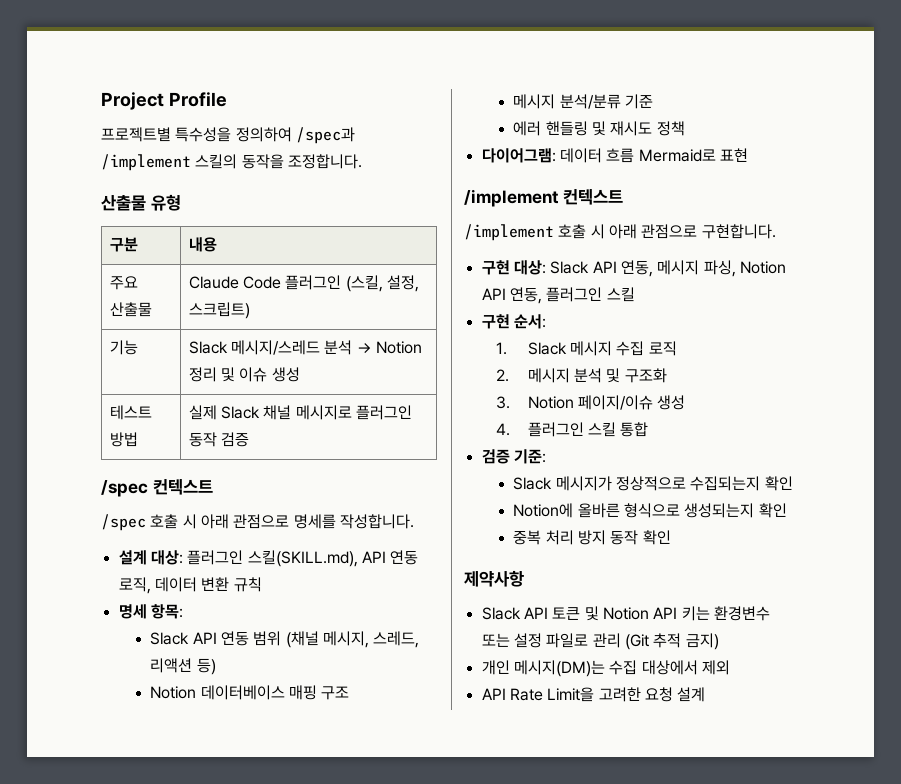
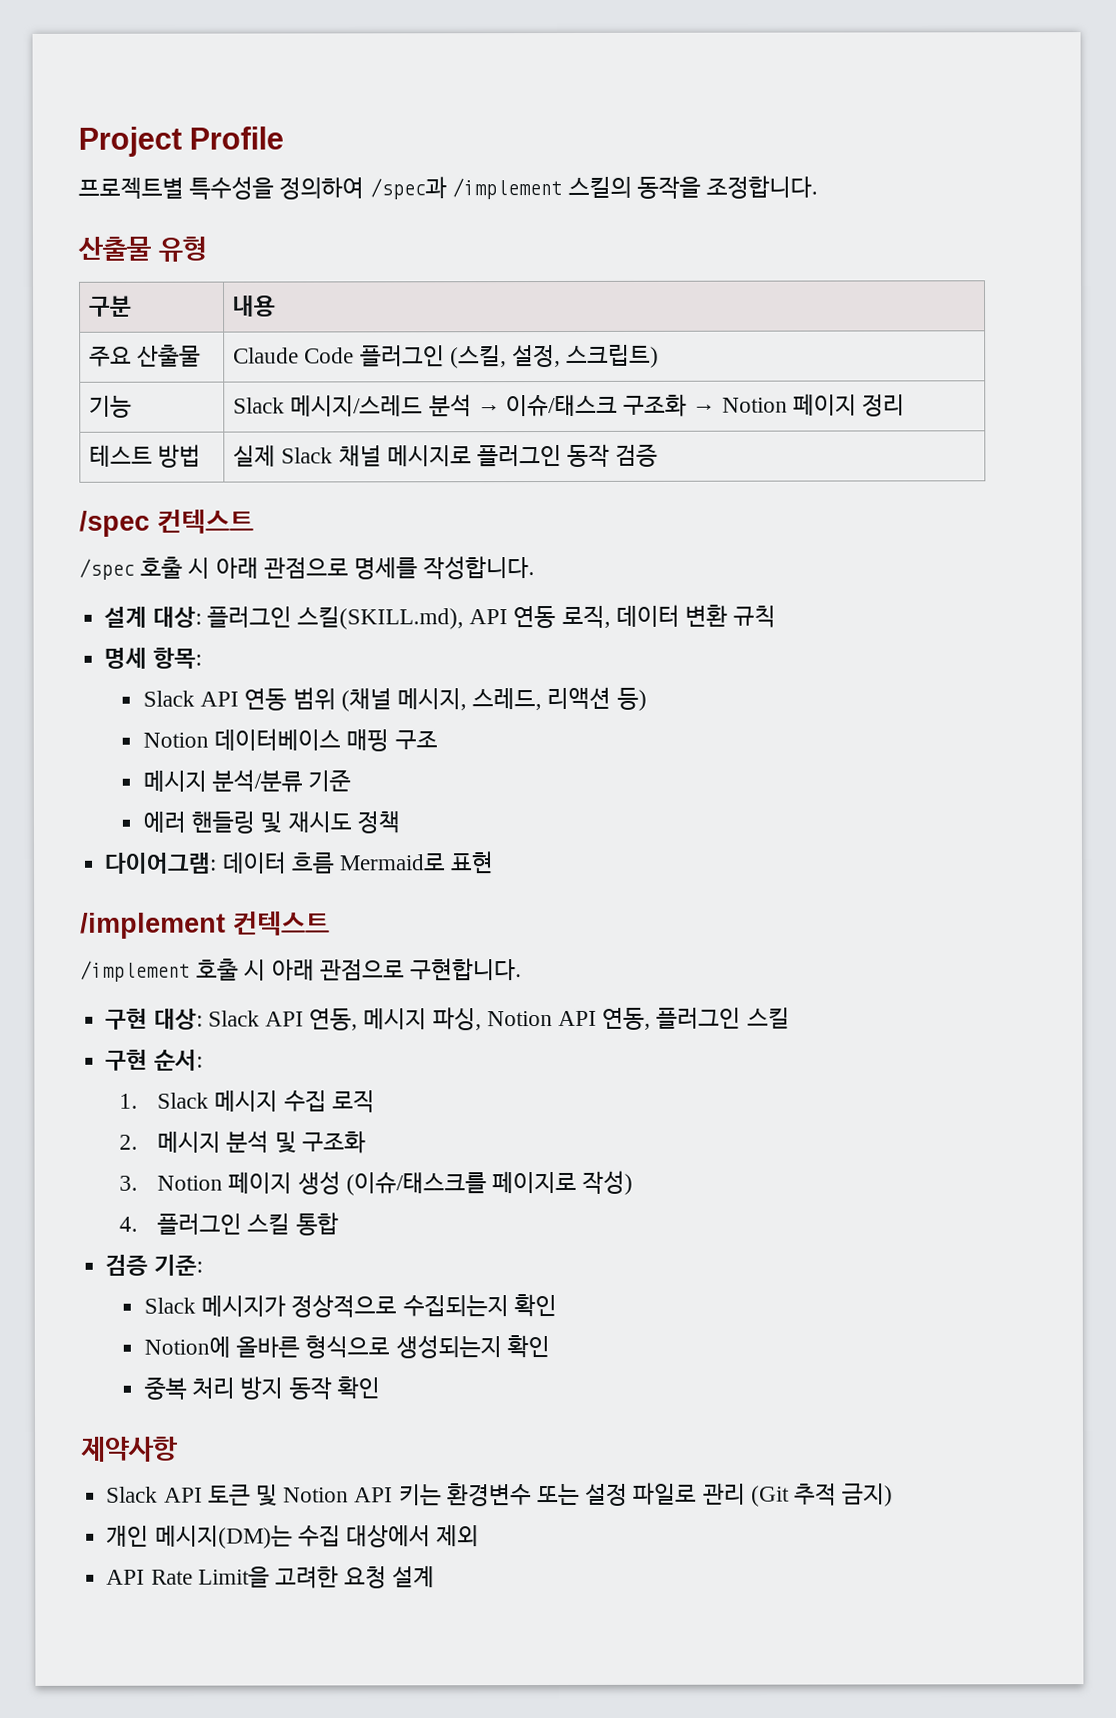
- 기능 | Slack 메시지/스레드 분석 → Notion 정리 및 이슈 생성
+ 기능 | Slack 메시지/스레드 분석 → 이슈/태스크 구조화 → Notion 페이지 정리
- 3. Notion 페이지/이슈 생성
+ 3. Notion 페이지 생성 (이슈/태스크를 페이지로 작성)

